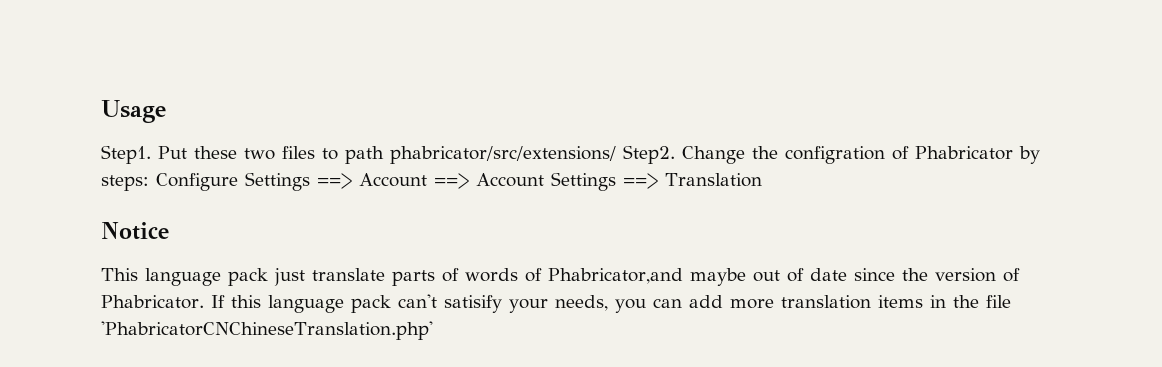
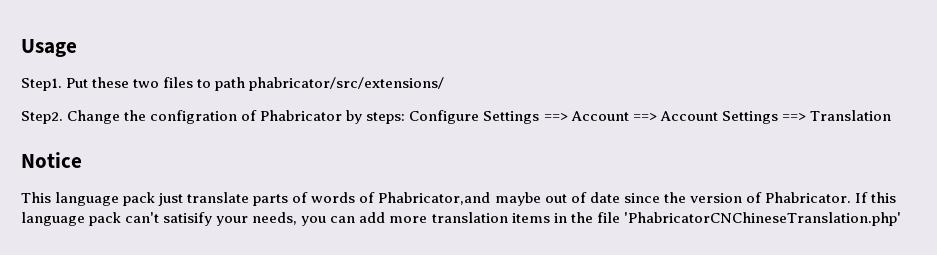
- Put these two files to path phabricator/src/extensions/ Step2.
+ Put these two files to path phabricator/src/extensions/
+ Step2.

